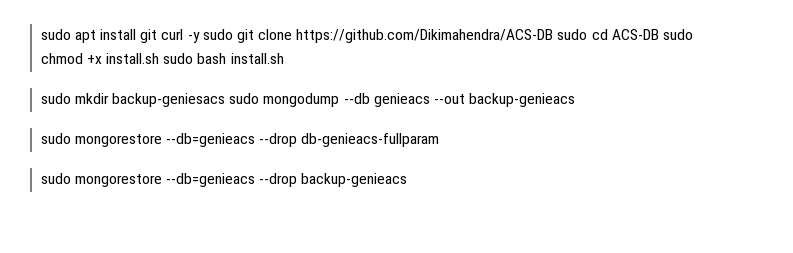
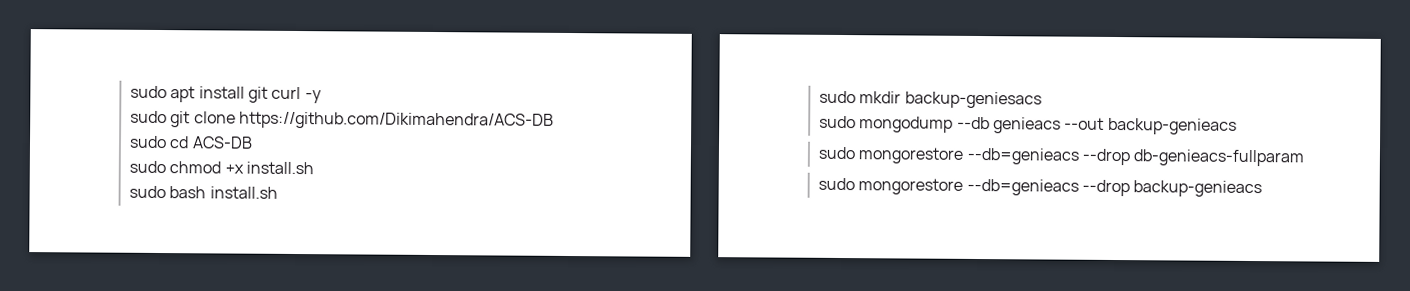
- sudo apt install git curl -y sudo git clone https://github.com/Dikimahendra/ACS-DB sudo cd ACS-DB sudo chmod +x install.sh sudo bash install.sh
+ sudo apt install git curl -y
+ sudo git clone https://github.com/Dikimahendra/ACS-DB
+ sudo cd ACS-DB
+ sudo chmod +x install.sh
+ sudo bash install.sh
- sudo mkdir backup-geniesacs sudo mongodump --db genieacs --out backup-genieacs
+ sudo mkdir backup-geniesacs
+ sudo mongodump --db genieacs --out backup-genieacs

